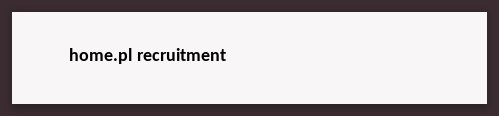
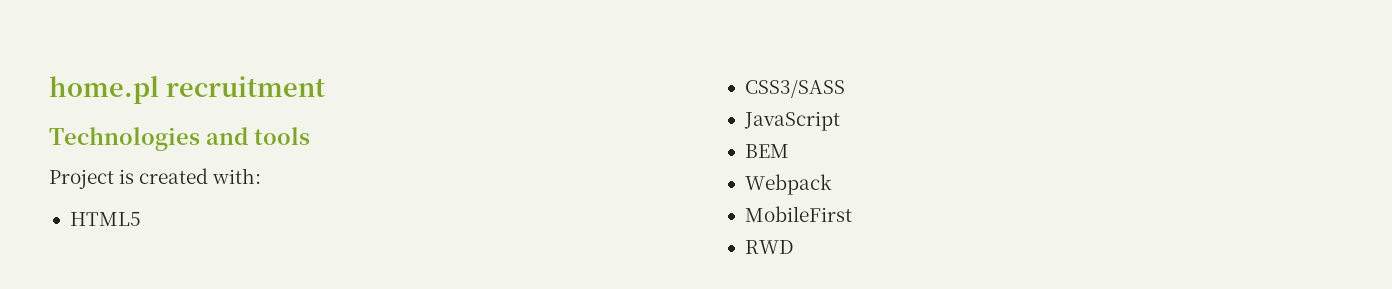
+ Technologies and tools
+ Project is created with:
+ HTML5
+ CSS3/SASS
+ JavaScript
+ BEM
+ Webpack
+ MobileFirst
+ RWD

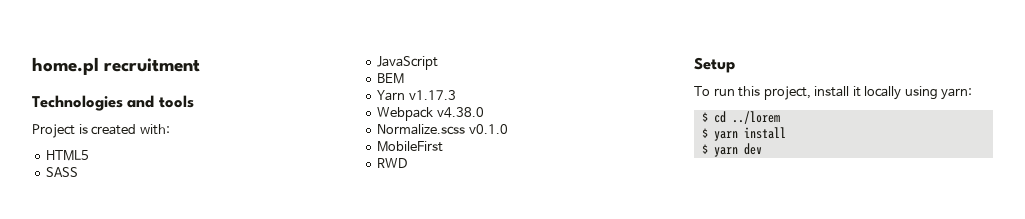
- CSS3/SASS
+ SASS
+ Yarn v1.17.3
- Webpack
+ Webpack v4.38.0
+ Normalize.scss v0.1.0
+ Setup
+ To run this project, install it locally using yarn:
+ $ cd ../lorem
+ $ yarn install
+ $ yarn dev

